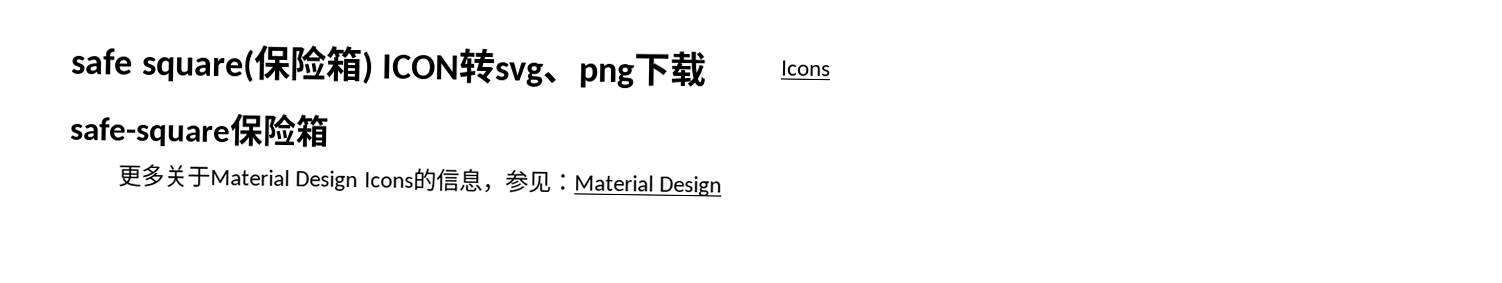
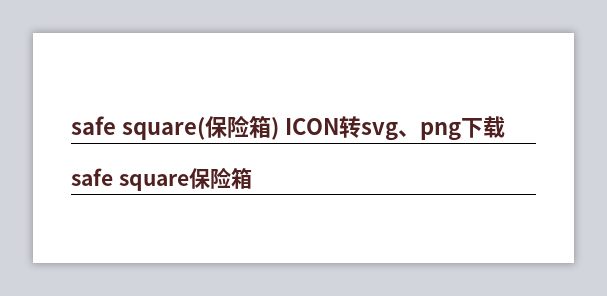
- safe-square保险箱
- 更多关于Material Design Icons的信息，参见：Material Design Icons
+ safe square保险箱

